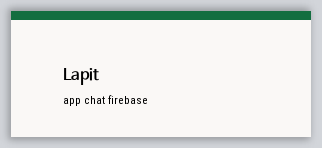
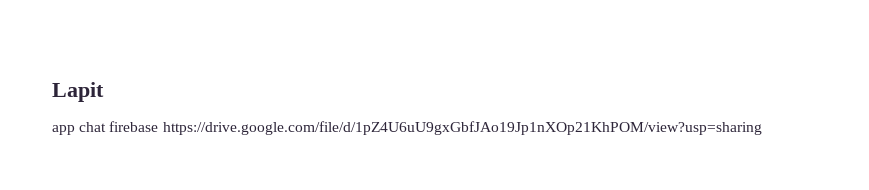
- app chat firebase
+ app chat firebase https://drive.google.com/file/d/1pZ4U6uU9gxGbfJAo19Jp1nXOp21KhPOM/view?usp=sharing

